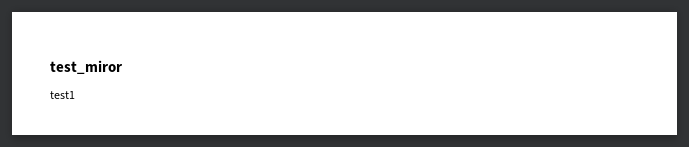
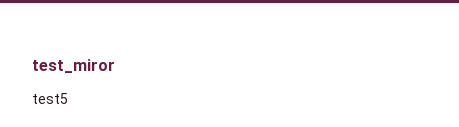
- test1
+ test5

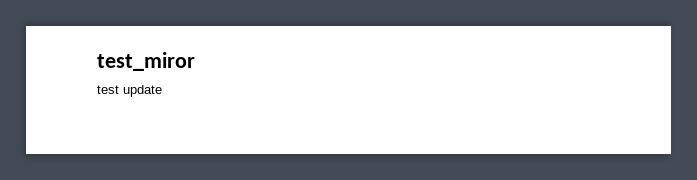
- test5
+ test update

